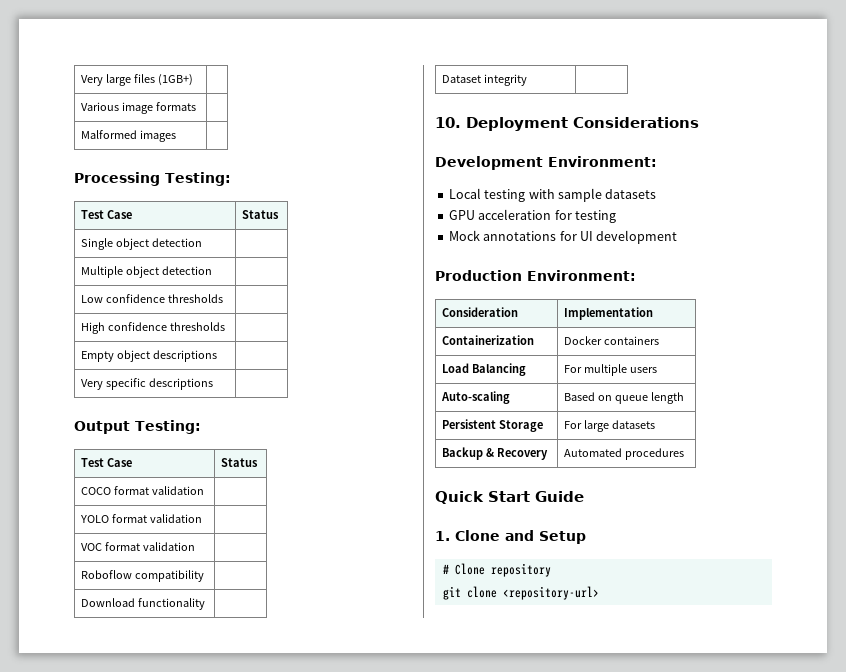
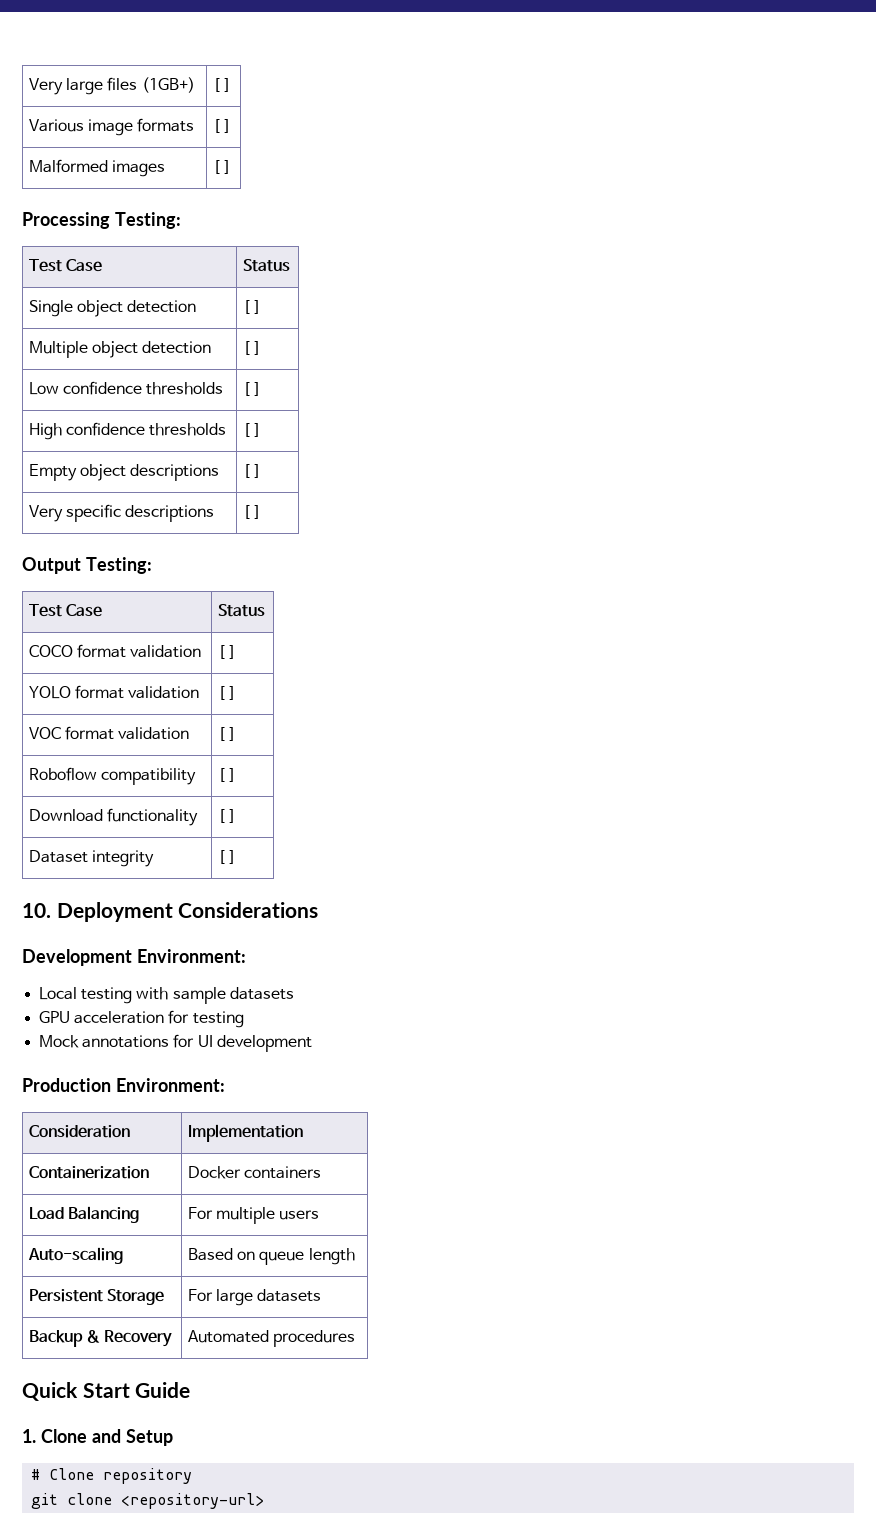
- Very large files (1GB+) |
+ Very large files (1GB+) | [ ]
- Various image formats |
+ Various image formats | [ ]
- Malformed images |
+ Malformed images | [ ]
- Single object detection |
+ Single object detection | [ ]
- Multiple object detection |
+ Multiple object detection | [ ]
- Low confidence thresholds |
+ Low confidence thresholds | [ ]
- High confidence thresholds |
+ High confidence thresholds | [ ]
- Empty object descriptions |
+ Empty object descriptions | [ ]
- Very specific descriptions |
+ Very specific descriptions | [ ]
- COCO format validation |
+ COCO format validation | [ ]
- YOLO format validation |
+ YOLO format validation | [ ]
- VOC format validation |
+ VOC format validation | [ ]
- Roboflow compatibility |
+ Roboflow compatibility | [ ]
- Download functionality |
+ Download functionality | [ ]
- Dataset integrity |
+ Dataset integrity | [ ]

